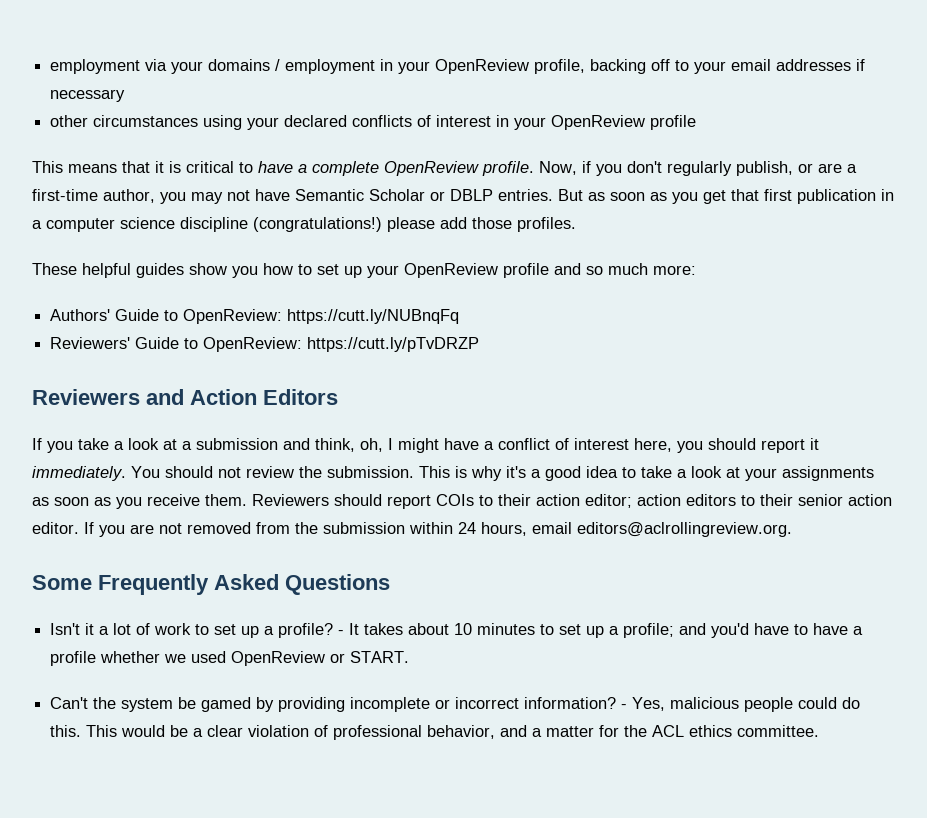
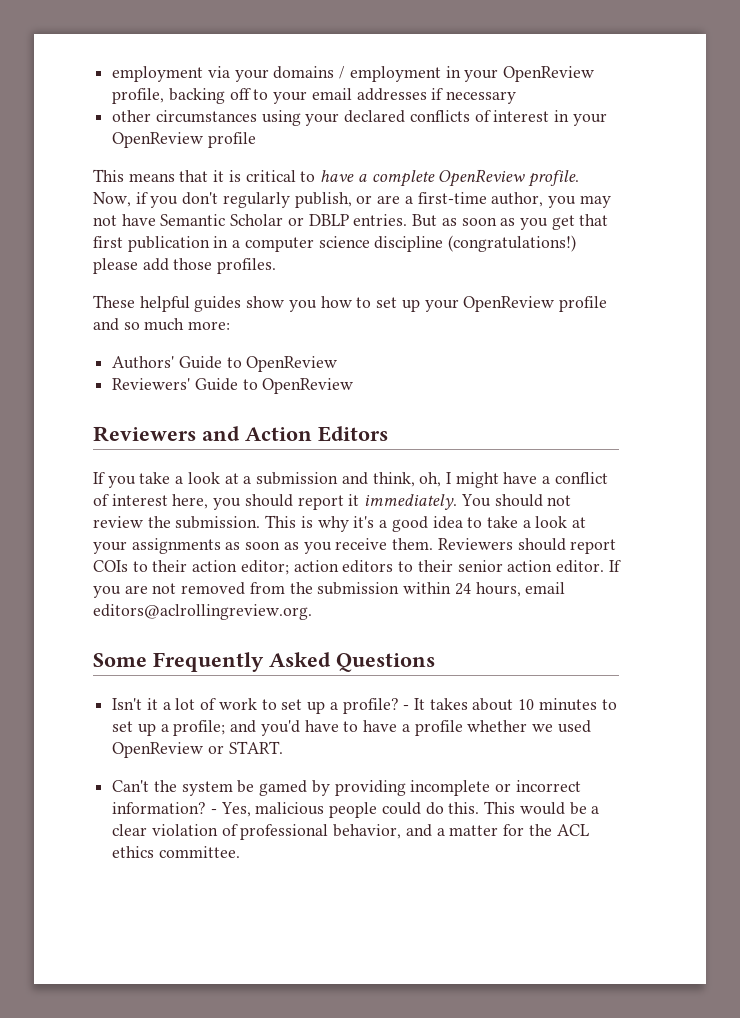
- Authors' Guide to OpenReview: https://cutt.ly/NUBnqFq
+ Authors' Guide to OpenReview
- Reviewers' Guide to OpenReview: https://cutt.ly/pTvDRZP
+ Reviewers' Guide to OpenReview

